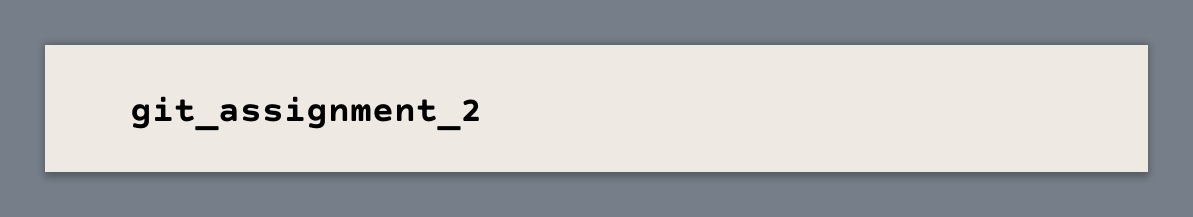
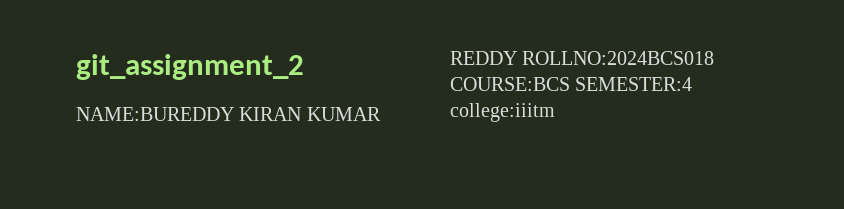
+ NAME:BUREDDY KIRAN KUMAR REDDY ROLLNO:2024BCS018 COURSE:BCS SEMESTER:4 college:iiitm

